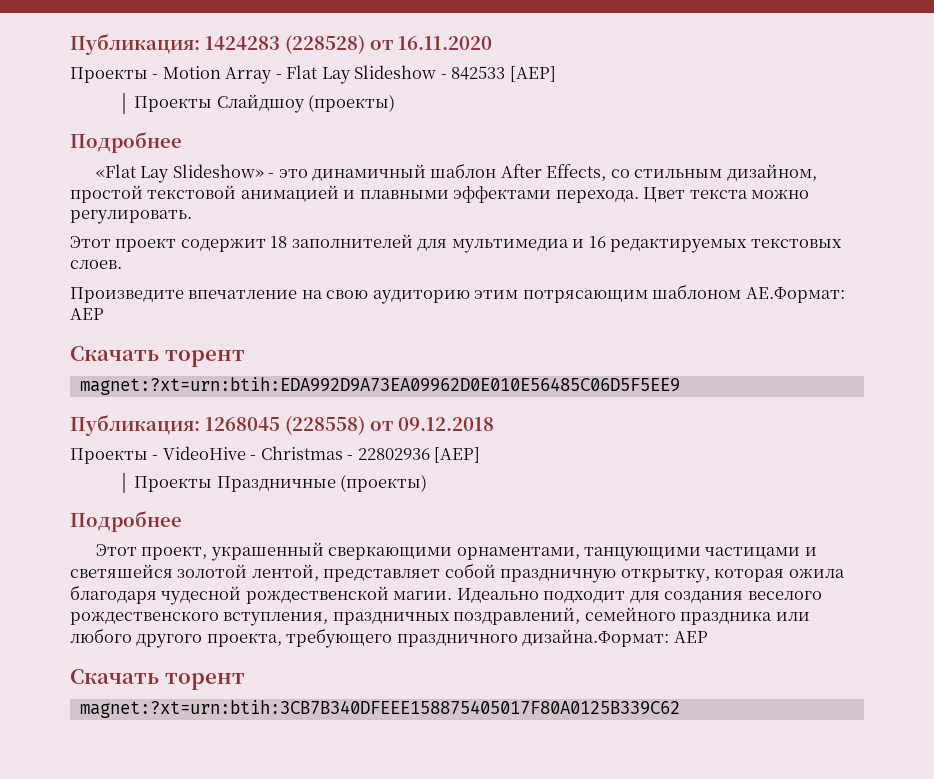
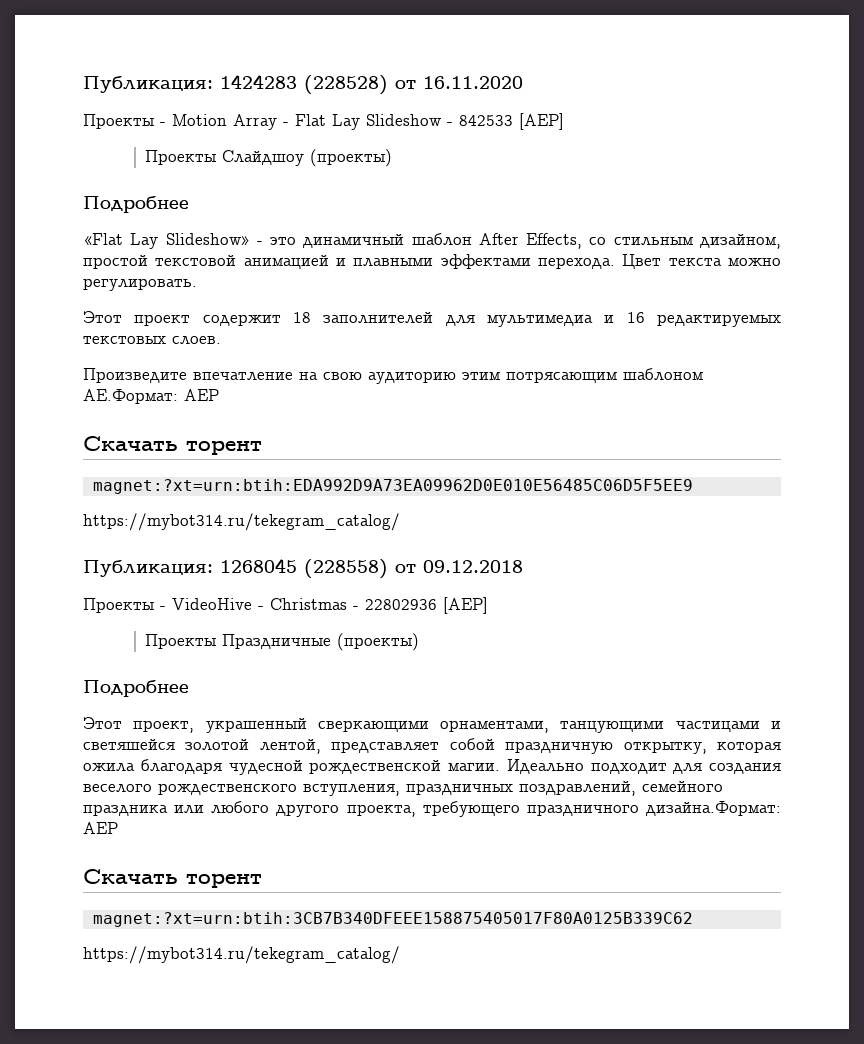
  magnet:?xt=urn:btih:EDA992D9A73EA09962D0E010E56485C06D5F5EE9
+ https://mybot314.ru/tekegram_catalog/
  magnet:?xt=urn:btih:3CB7B340DFEEE158875405017F80A0125B339C62
+ https://mybot314.ru/tekegram_catalog/

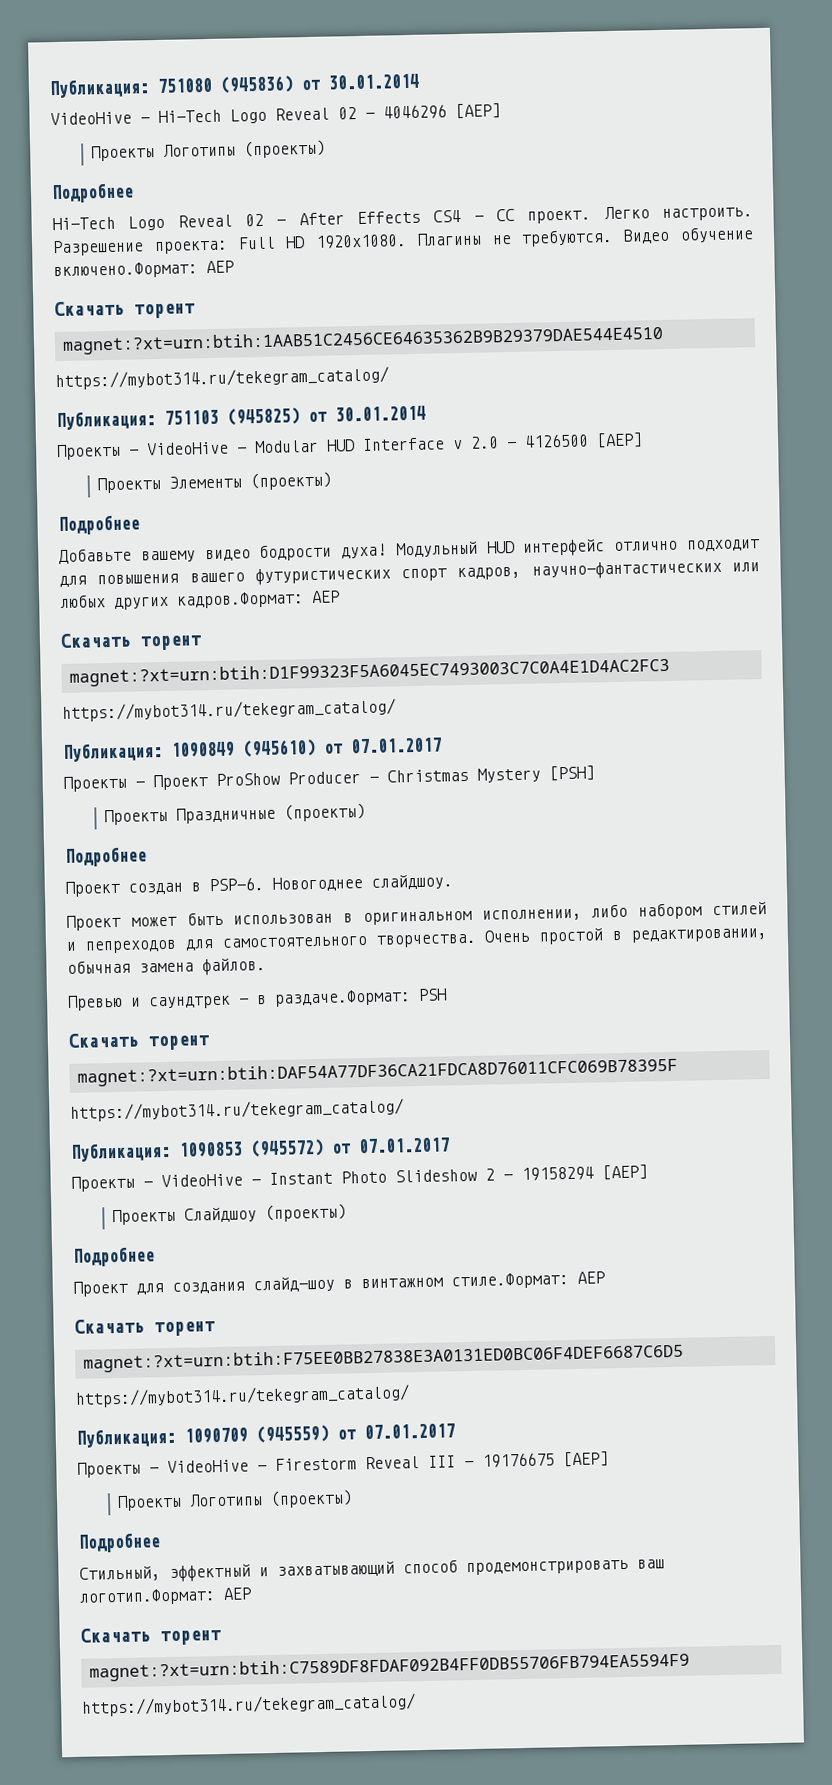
- Публикация: 1424283 (228528) от 16.11.2020
- Проекты - Motion Array - Flat Lay Slideshow - 842533 [AEP]
+ Публикация: 751080 (945836) от 30.01.2014
+ VideoHive - Hi-Tech Logo Reveal 02 - 4046296 [AEP]
+ Проекты Логотипы (проекты)
+ Подробнее
+ Hi-Tech Logo Reveal 02 - After Effects CS4 - CC проект. Легко настроить. Разрешение проекта: Full HD 1920x1080. Плагины не требуются. Видео обучение включено.Формат: AEP
+ Скачать торент
+ magnet:?xt=urn:btih:1AAB51C2456CE64635362B9B29379DAE544E4510
+ https://mybot314.ru/tekegram_catalog/
+ Публикация: 751103 (945825) от 30.01.2014
+ Проекты - VideoHive - Modular HUD Interface v 2.0 - 4126500 [AEP]
+ Проекты Элементы (проекты)
+ Подробнее
+ Добавьте вашему видео бодрости духа! Модульный HUD интерфейс отлично подходит для повышения вашего футуристических спорт кадров, научно-фантастических или любых других кадров.Формат: AEP
+ Скачать торент
+ magnet:?xt=urn:btih:D1F99323F5A6045EC7493003C7C0A4E1D4AC2FC3
+ https://mybot314.ru/tekegram_catalog/
+ Публикация: 1090849 (945610) от 07.01.2017
+ Проекты - Проект ProShow Producer - Christmas Mystery [PSH]
+ Проекты Праздничные (проекты)
+ Подробнее
+ Проект создан в PSP-6. Новогоднее слайдшоу.
+ Проект может быть использован в оригинальном исполнении, либо набором стилей и пепреходов для самостоятельного творчества. Очень простой в редактировании, обычная замена файлов.
+ Превью и саундтрек - в раздаче.Формат: PSH
+ Скачать торент
+ magnet:?xt=urn:btih:DAF54A77DF36CA21FDCA8D76011CFC069B78395F
+ https://mybot314.ru/tekegram_catalog/
+ Публикация: 1090853 (945572) от 07.01.2017
+ Проекты - VideoHive - Instant Photo Slideshow 2 - 19158294 [AEP]
- «Flat Lay Slideshow» - это динамичный шаблон After Effects, со стильным дизайном, простой текстовой анимацией и плавными эффектами перехода. Цвет текста можно регулировать.
- Этот проект содержит 18 заполнителей для мультимедиа и 16 редактируемых текстовых слоев.
- Произведите впечатление на свою аудиторию этим потрясающим шаблоном AE.Формат: AEP
+ Проект для создания слайд-шоу в винтажном стиле.Формат: AEP
  Скачать торент
- magnet:?xt=urn:btih:EDA992D9A73EA09962D0E010E56485C06D5F5EE9
+ magnet:?xt=urn:btih:F75EE0BB27838E3A0131ED0BC06F4DEF6687C6D5
  https://mybot314.ru/tekegram_catalog/
- Публикация: 1268045 (228558) от 09.12.2018
- Проекты - VideoHive - Christmas - 22802936 [AEP]
- Проекты Праздничные (проекты)
+ Публикация: 1090709 (945559) от 07.01.2017
+ Проекты - VideoHive - Firestorm Reveal III - 19176675 [AEP]
+ Проекты Логотипы (проекты)
  Подробнее
- Этот проект, украшенный сверкающими орнаментами, танцующими частицами и светяшейся золотой лентой, представляет собой праздничную открытку, которая ожила благодаря чудесной рождественской магии. Идеально подходит для создания веселого рождественского вступления, праздничных поздравлений, семейного праздника или любого другого проекта, требующего праздничного дизайна.Формат: AEP
+ Стильный, эффектный и захватывающий способ продемонстрировать ваш логотип.Формат: AEP
  Скачать торент
- magnet:?xt=urn:btih:3CB7B340DFEEE158875405017F80A0125B339C62
+ magnet:?xt=urn:btih:C7589DF8FDAF092B4FF0DB55706FB794EA5594F9

